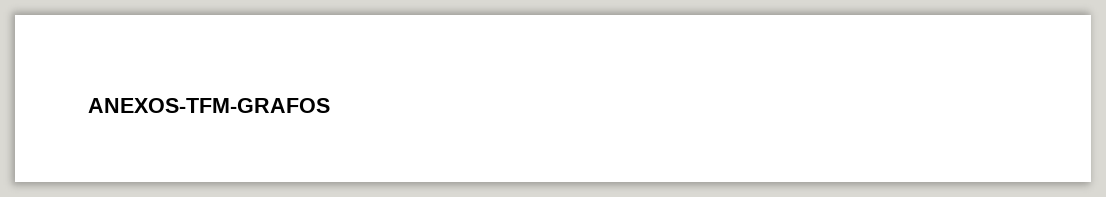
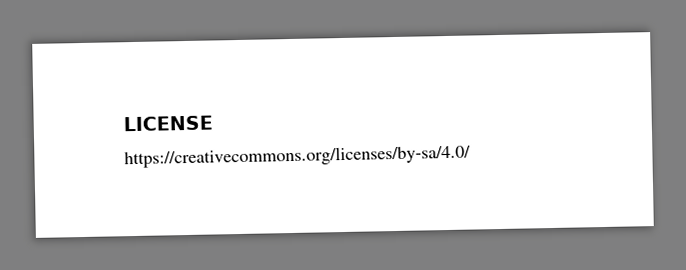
- ANEXOS-TFM-GRAFOS
+ LICENSE
+ https://creativecommons.org/licenses/by-sa/4.0/

